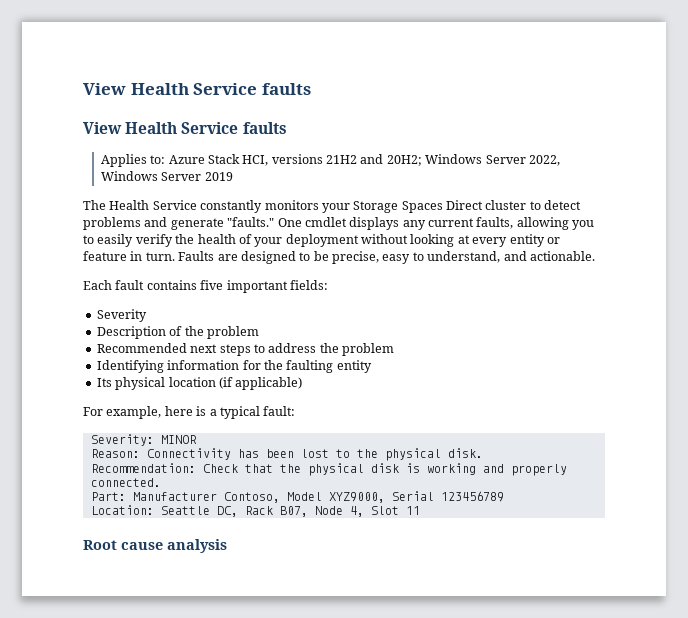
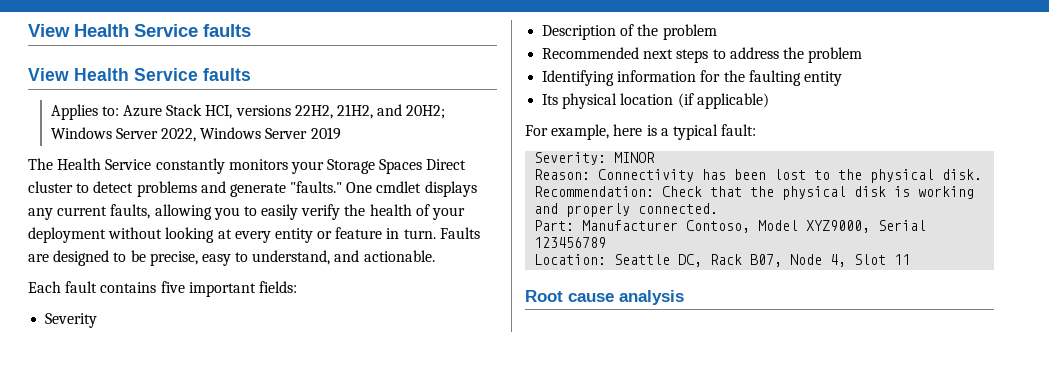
- Applies to: Azure Stack HCI, versions 21H2 and 20H2; Windows Server 2022, Windows Server 2019
+ Applies to: Azure Stack HCI, versions 22H2, 21H2, and 20H2; Windows Server 2022, Windows Server 2019

